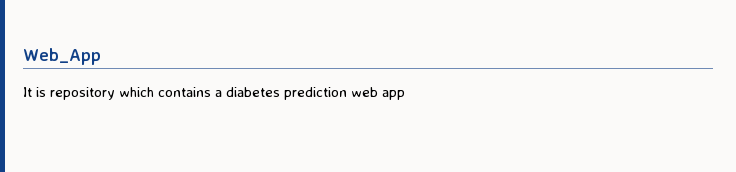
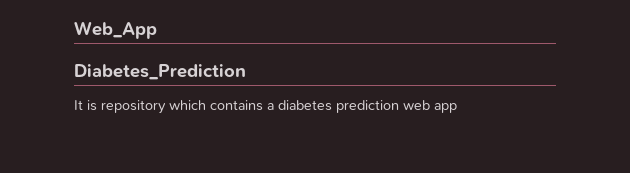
+ Diabetes_Prediction

